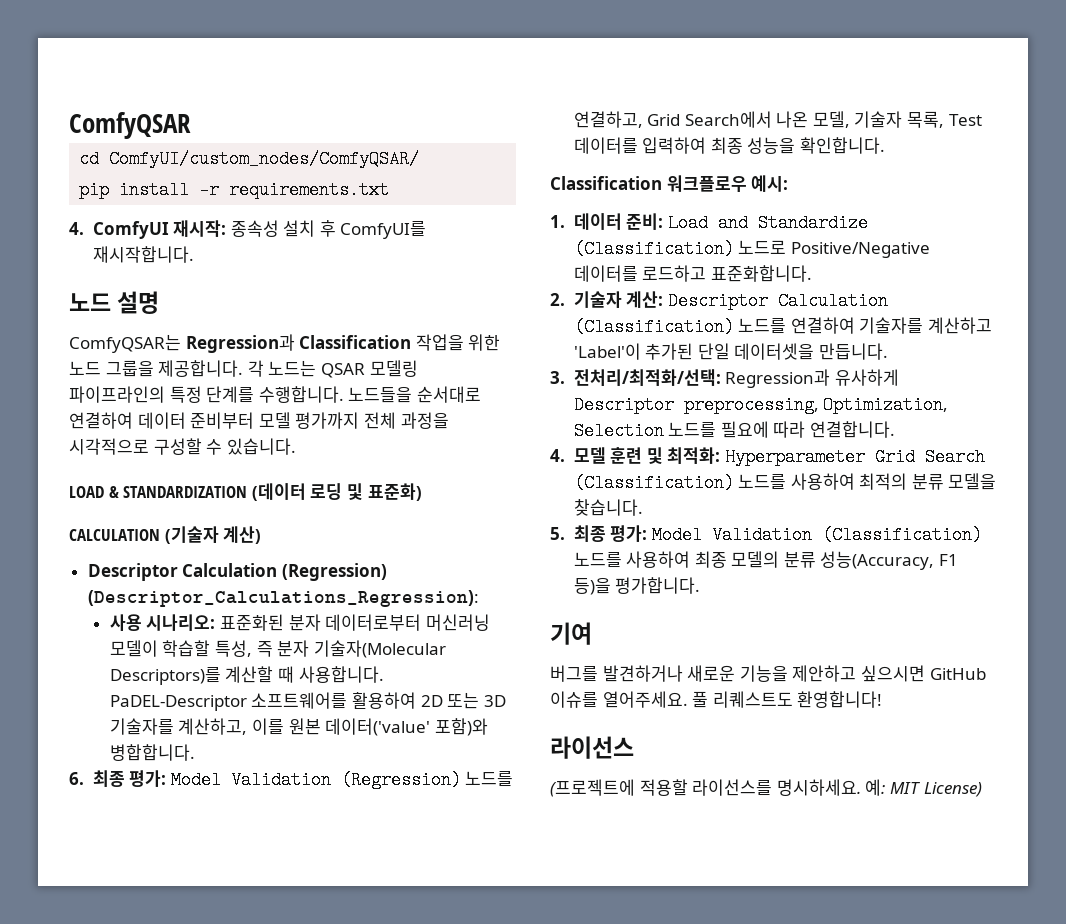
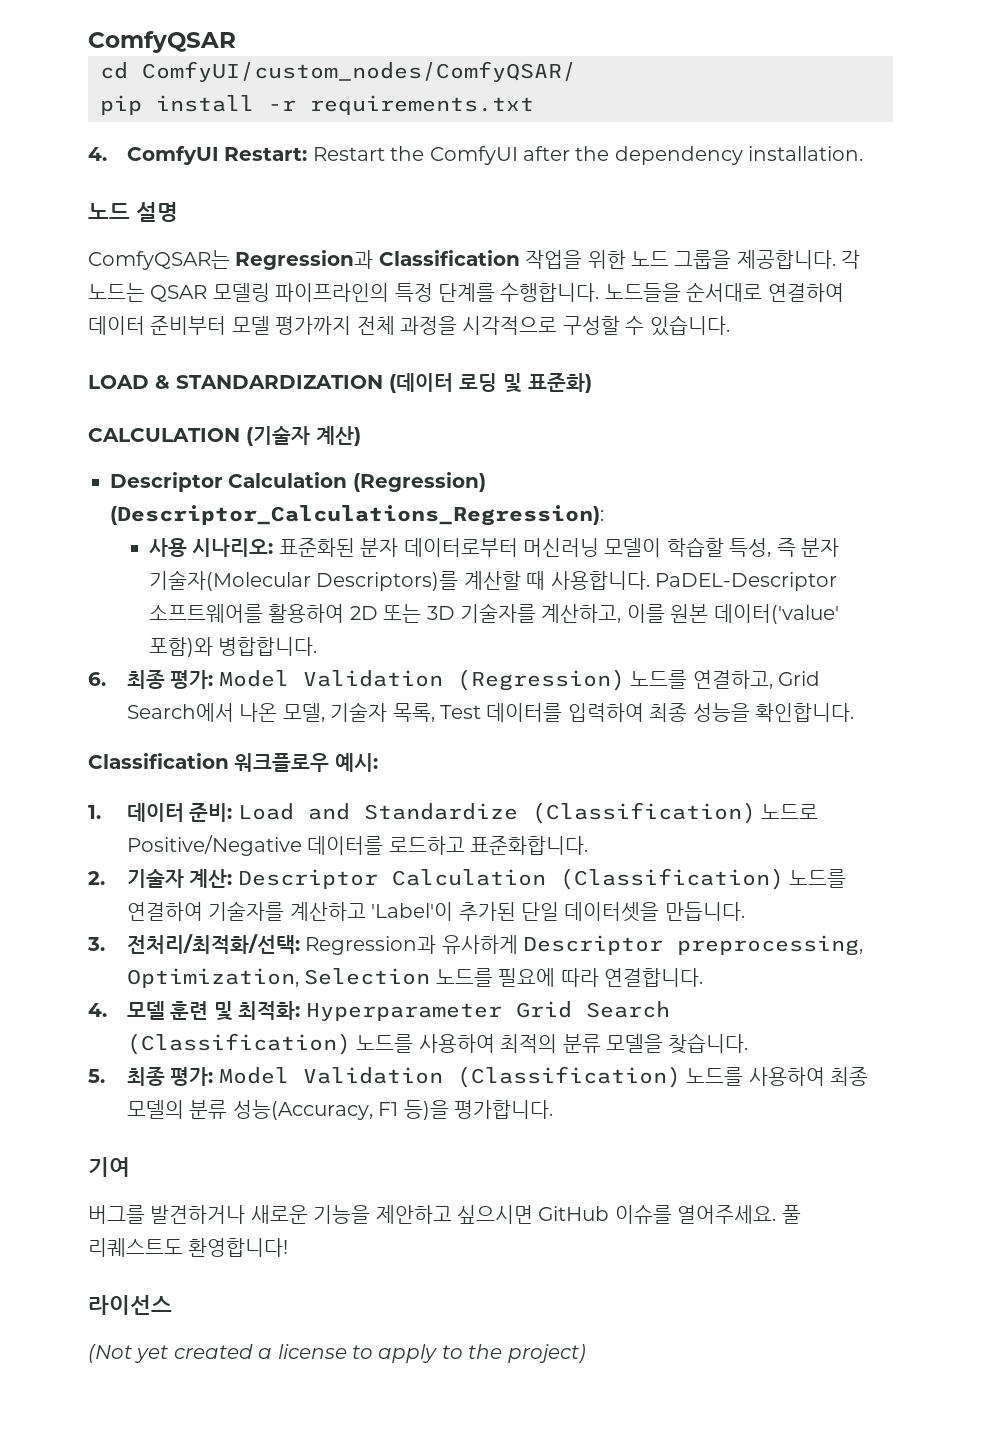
- 4. ComfyUI 재시작: 종속성 설치 후 ComfyUI를 재시작합니다.
+ 4. ComfyUI Restart: Restart the ComfyUI after the dependency installation.
- (프로젝트에 적용할 라이선스를 명시하세요. 예: MIT License)
+ (Not yet created a license to apply to the project)

